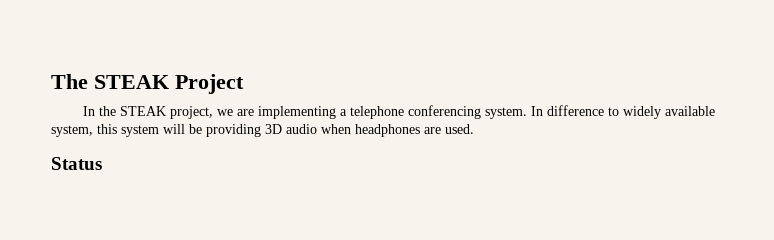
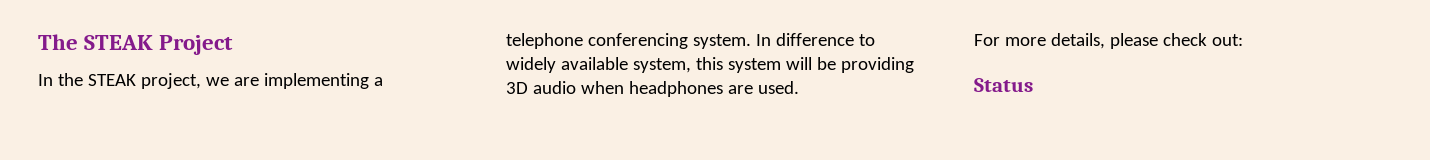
+ For more details, please check out:

